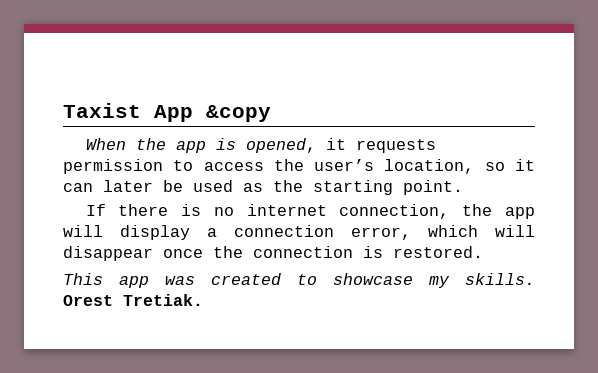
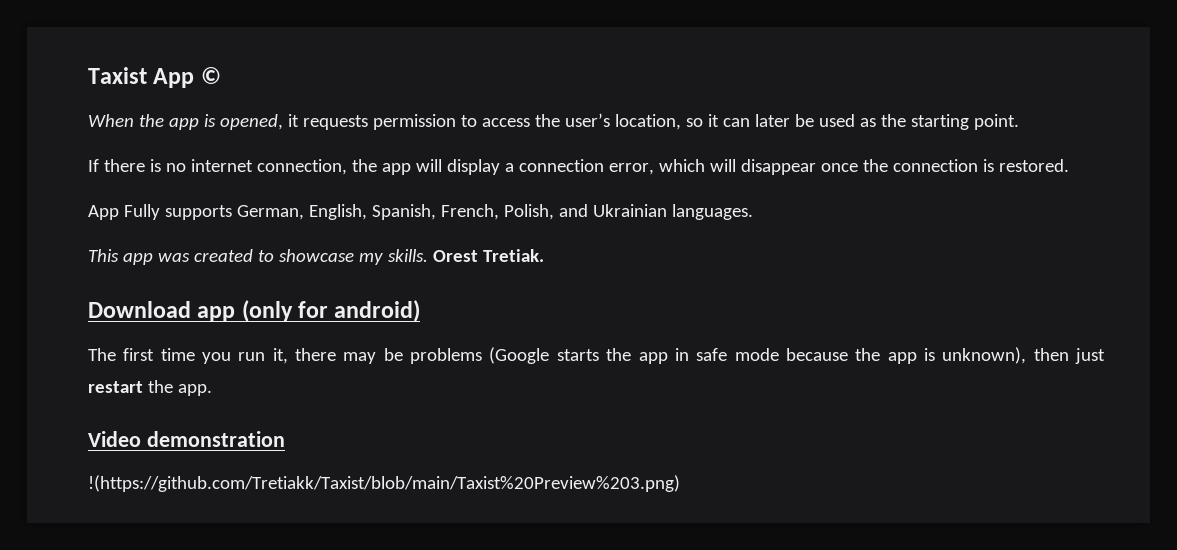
- Taxist App &copy
+ Taxist App ©
+ App Fully supports German, English, Spanish, French, Polish, and Ukrainian languages.
+ Download app (only for android)
+ The first time you run it, there may be problems (Google starts the app in safe mode because the app is unknown), then just restart the app.
+ Video demonstration
+ !(https://github.com/Tretiakk/Taxist/blob/main/Taxist%20Preview%203.png)

